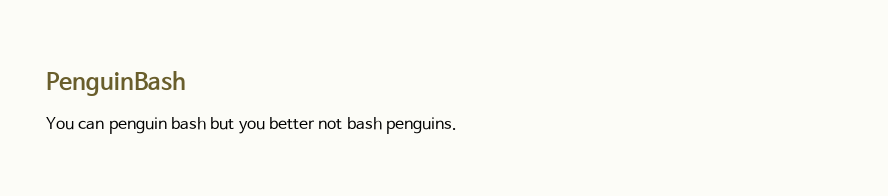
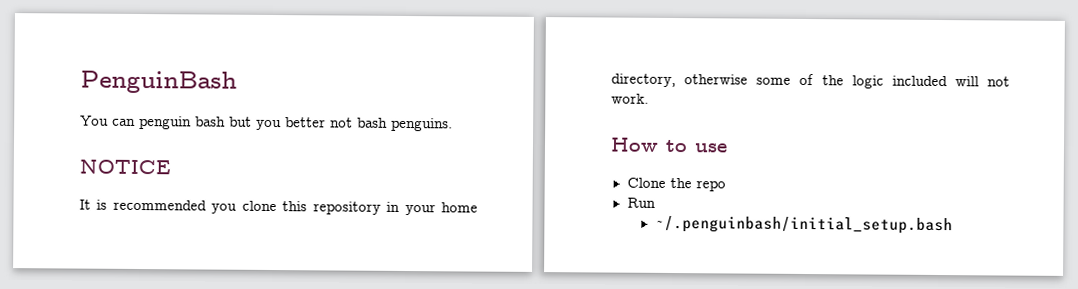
+ NOTICE
+ It is recommended you clone this repository in your home directory, otherwise some of the logic included will not work.
+ How to use
+ Clone the repo
+ Run
+ ~/.penguinbash/initial_setup.bash

